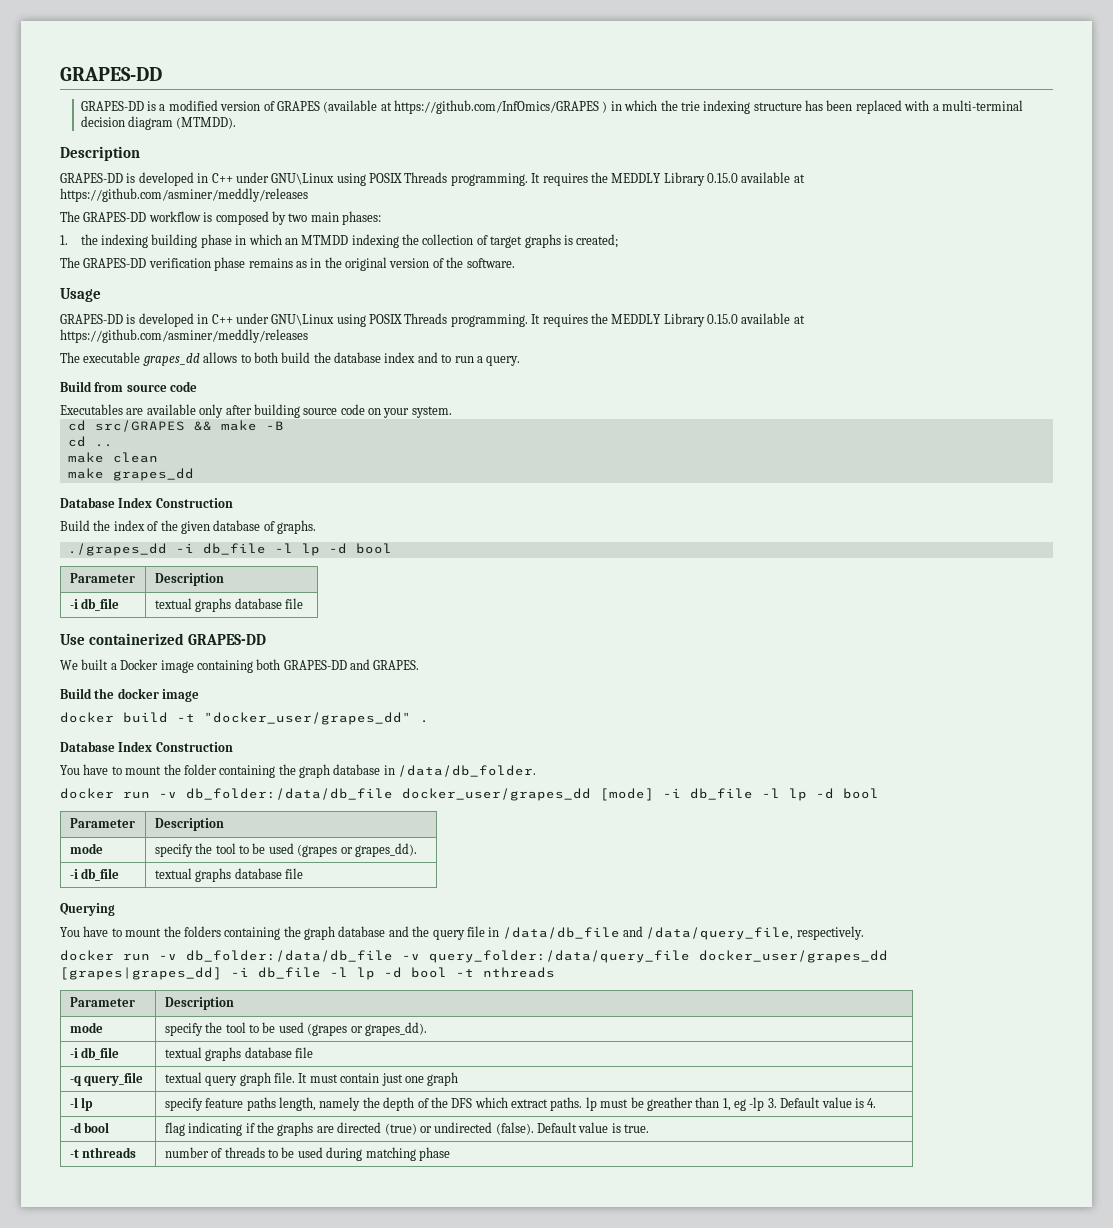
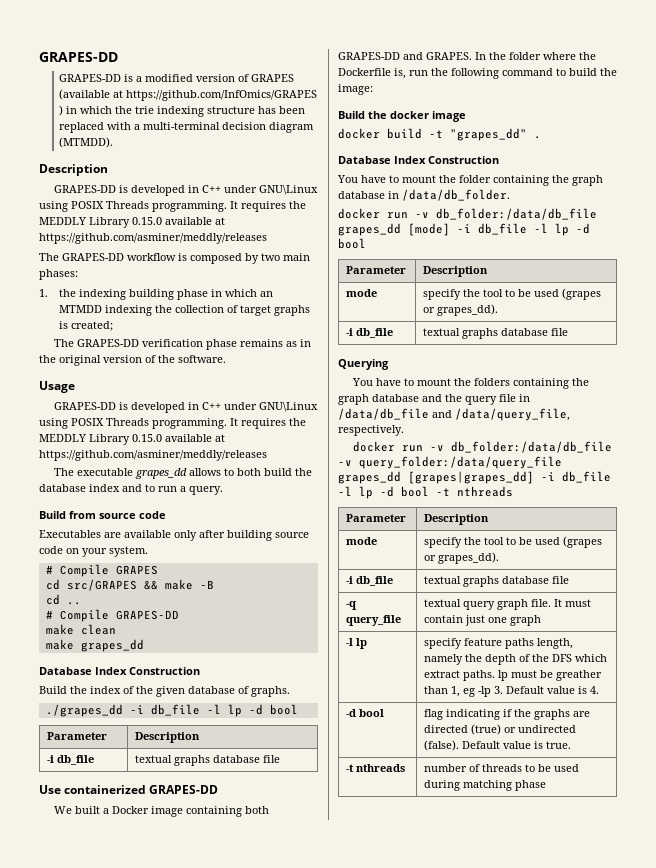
+ # Compile GRAPES
+ # Compile GRAPES-DD
+ In the folder where the Dockerfile is, run the following command to build the image:
- docker build -t "docker_user/grapes_dd" .
+ docker build -t "grapes_dd" .
- docker run -v db_folder:/data/db_file docker_user/grapes_dd [mode] -i db_file -l lp -d bool
+ docker run -v db_folder:/data/db_file grapes_dd [mode] -i db_file -l lp -d bool
- docker run -v db_folder:/data/db_file -v query_folder:/data/query_file docker_user/grapes_dd [grapes|grapes_dd] -i db_file -l lp -d bool -t nthreads
+ docker run -v db_folder:/data/db_file -v query_folder:/data/query_file grapes_dd [grapes|grapes_dd] -i db_file -l lp -d bool -t nthreads

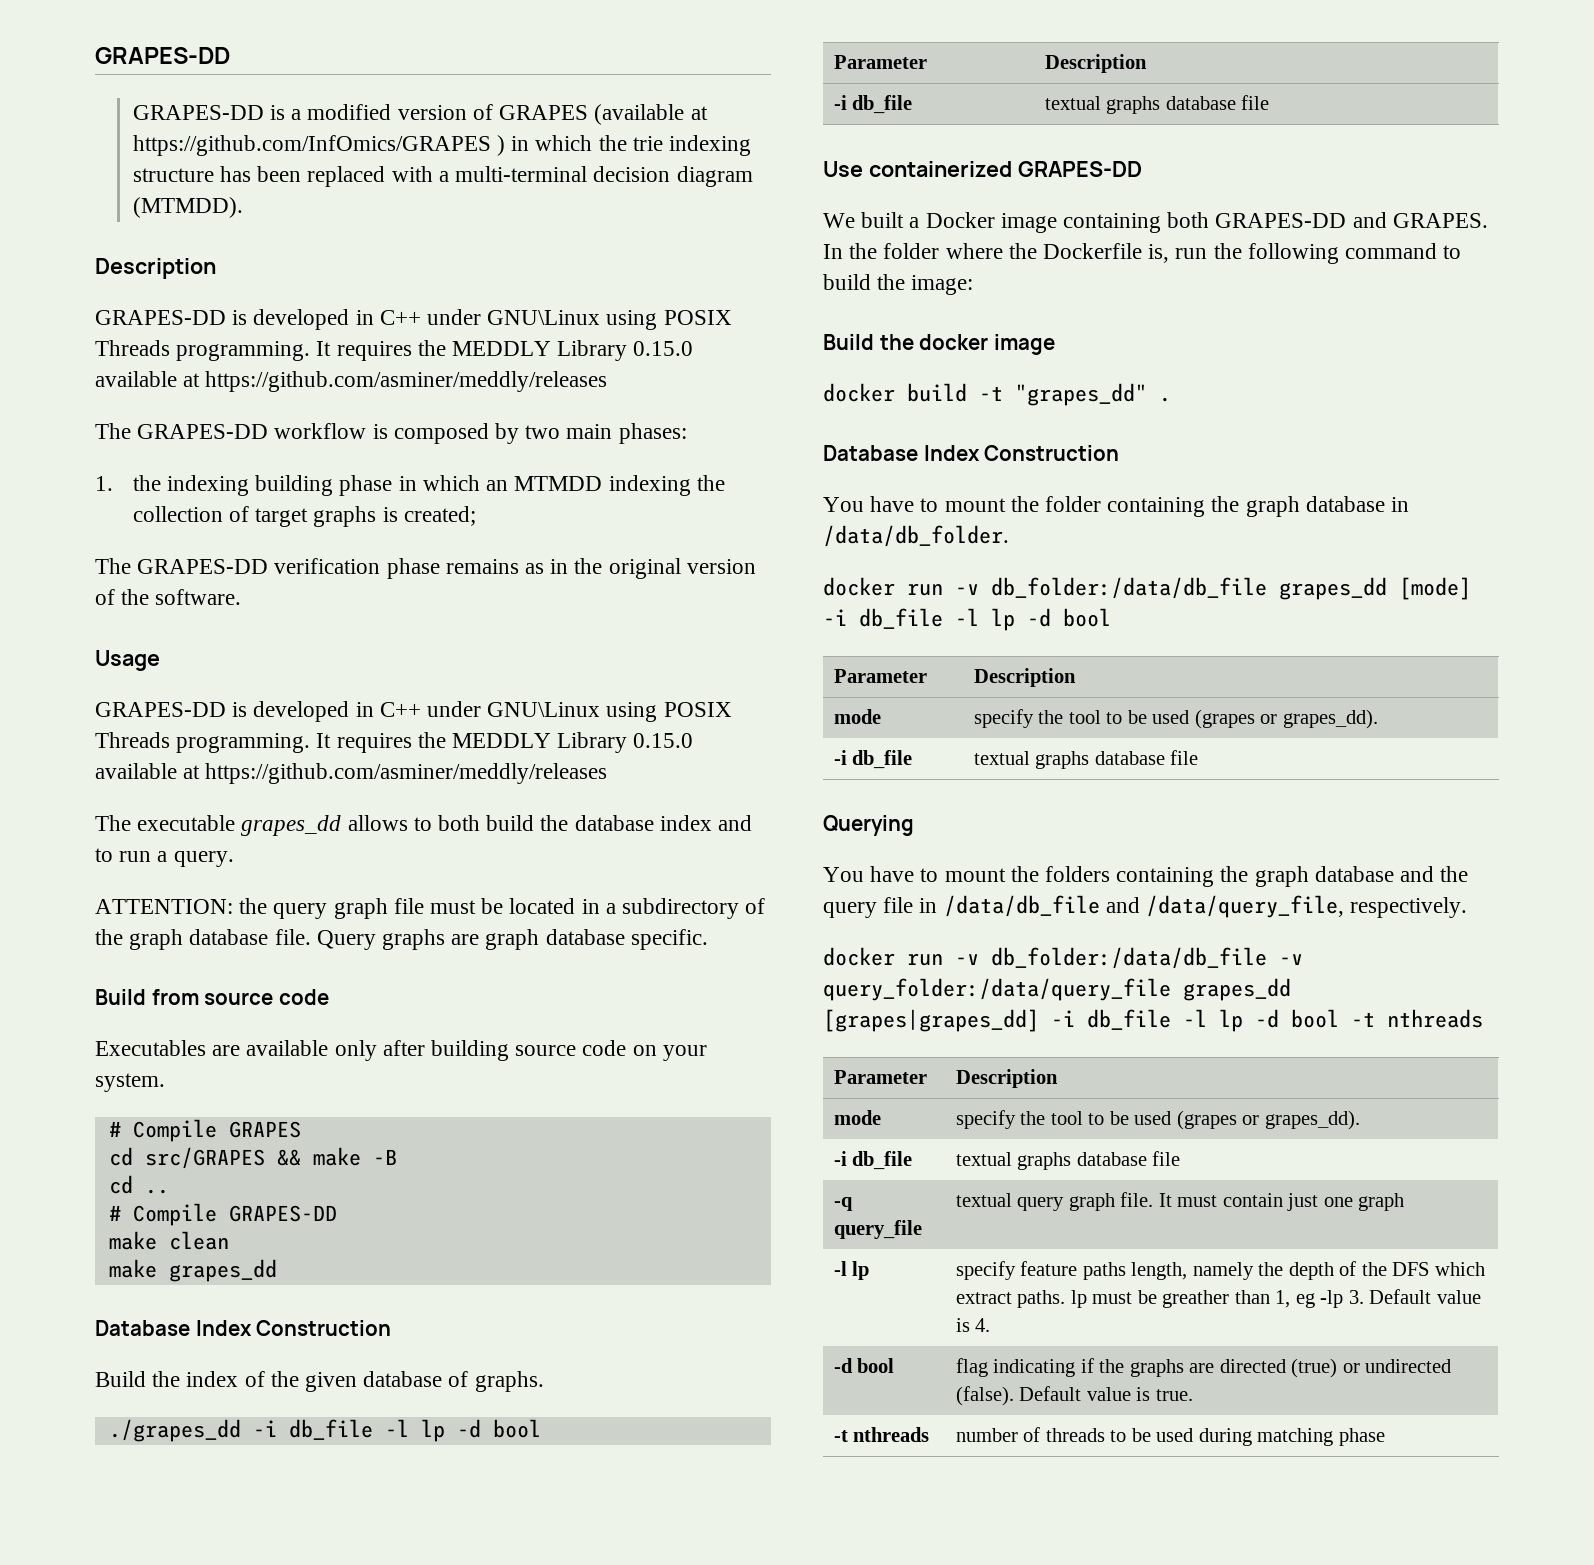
+ ATTENTION: the query graph file must be located in a subdirectory of the graph database file. Query graphs are graph database specific.

